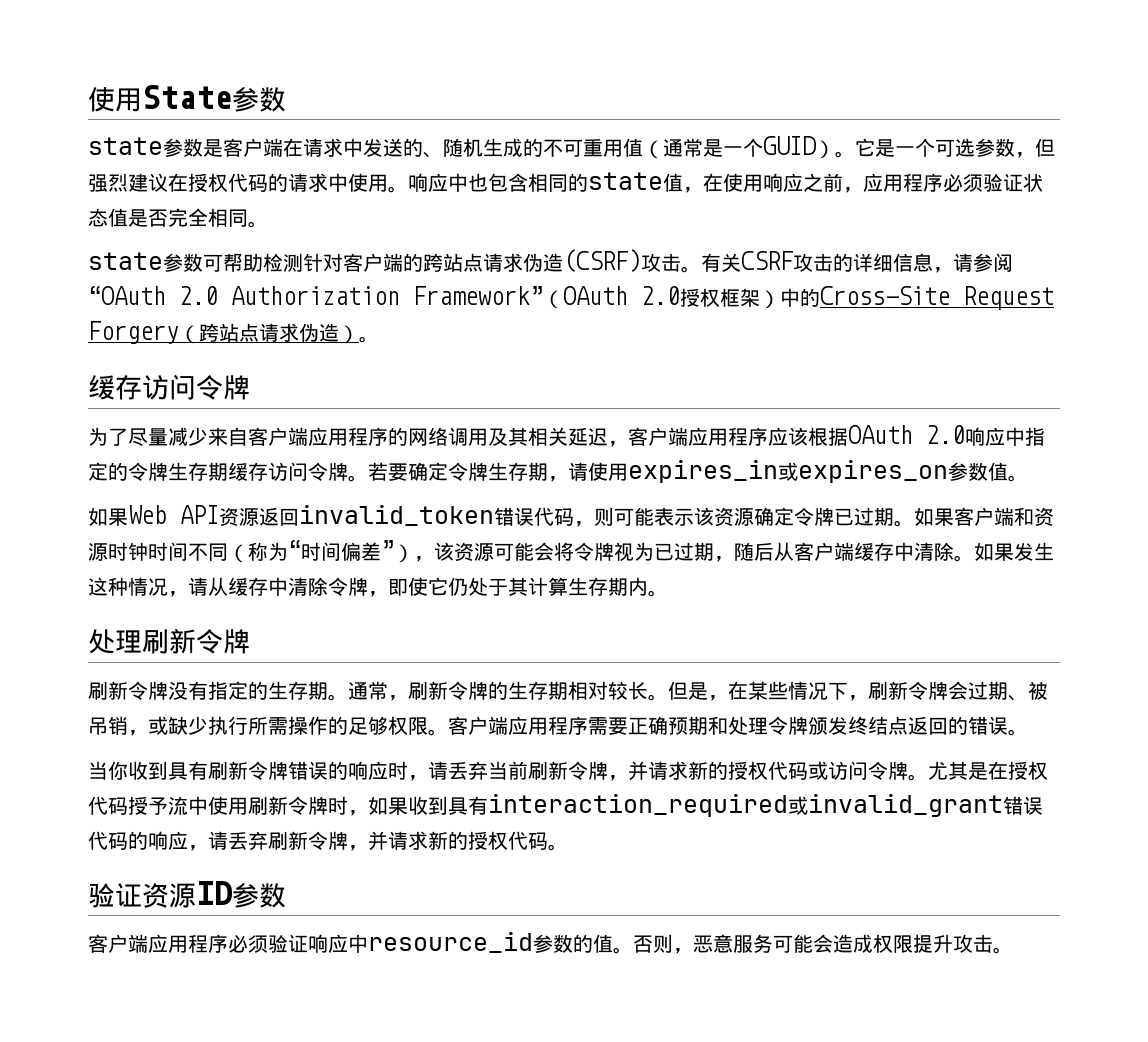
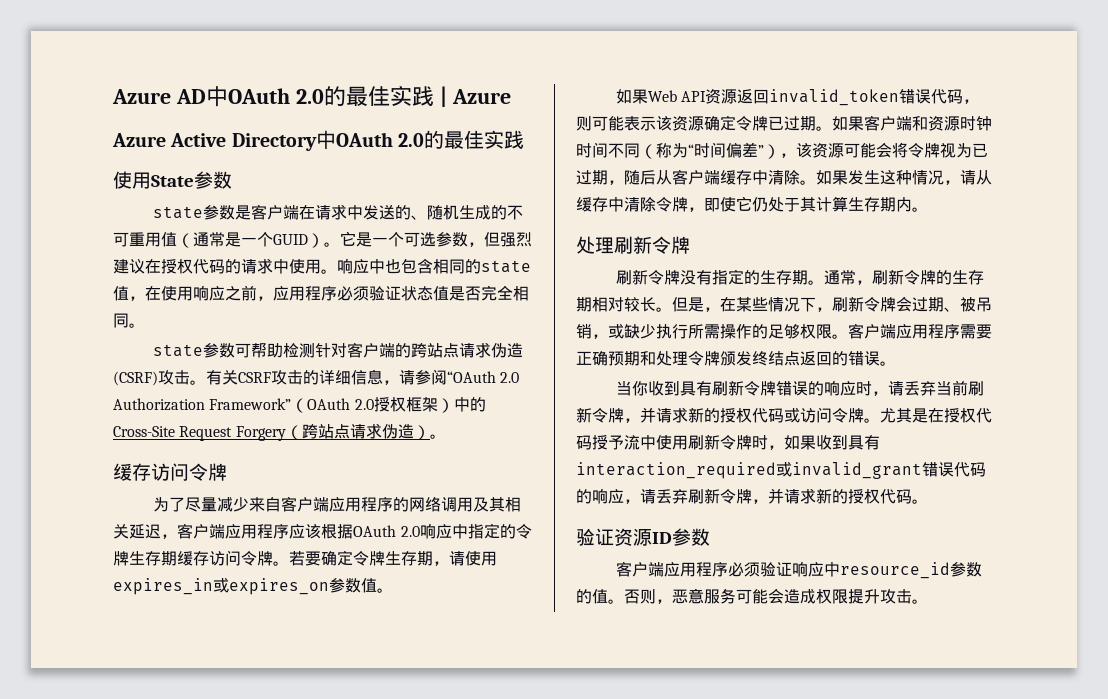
+ Azure AD中OAuth 2.0的最佳实践 | Azure
+ Azure Active Directory中OAuth 2.0的最佳实践

